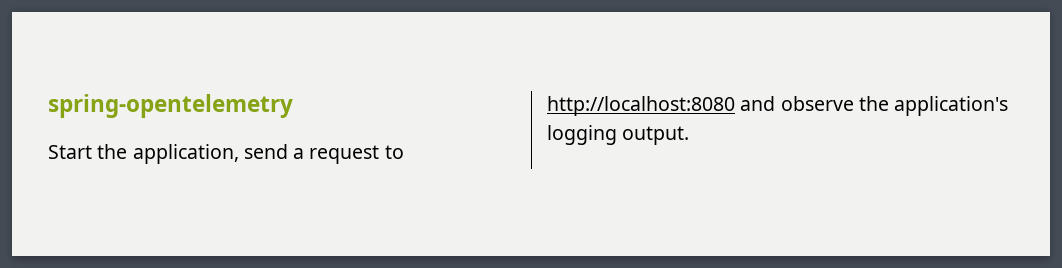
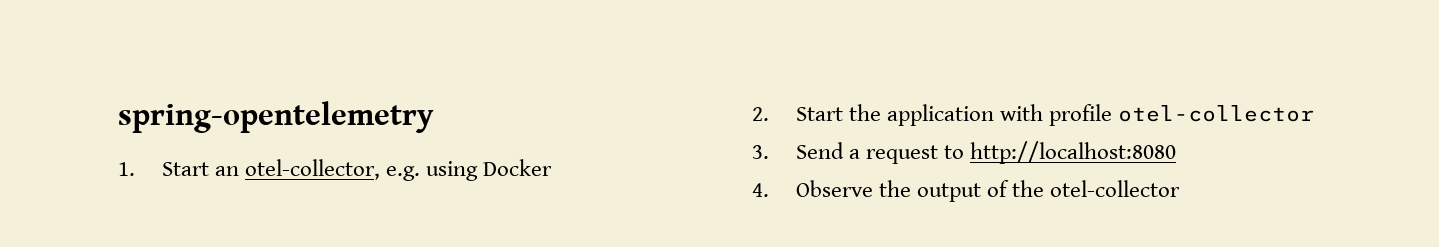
- Start the application, send a request to http://localhost:8080 and observe the application's logging output.
+ 1. Start an otel-collector, e.g. using Docker
+ 2. Start the application with profile otel-collector
+ 3. Send a request to http://localhost:8080
+ 4. Observe the output of the otel-collector

